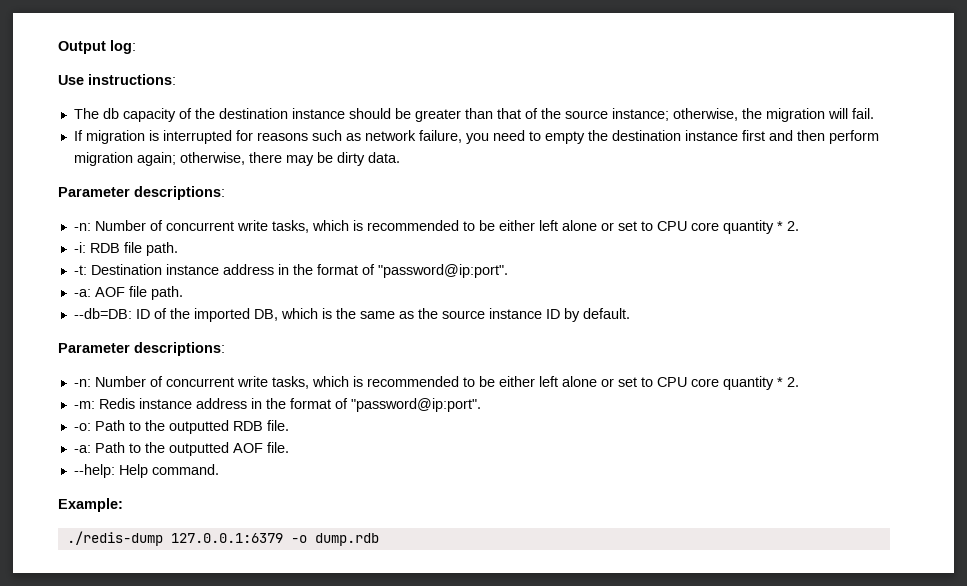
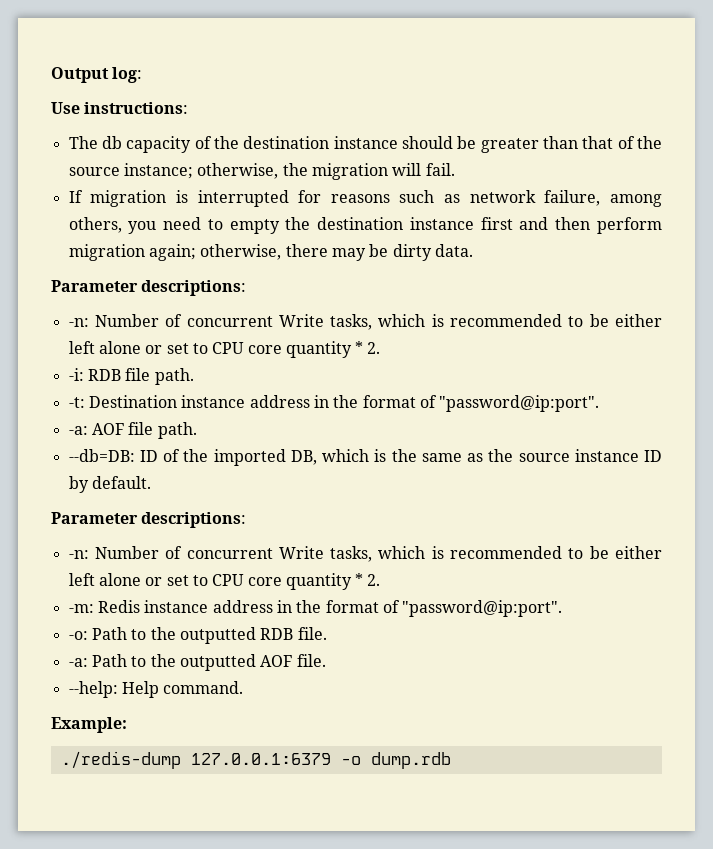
- If migration is interrupted for reasons such as network failure, you need to empty the destination instance first and then perform migration again; otherwise, there may be dirty data.
+ If migration is interrupted for reasons such as network failure, among others, you need to empty the destination instance first and then perform migration again; otherwise, there may be dirty data.
  Parameter descriptions:
- -n: Number of concurrent write tasks, which is recommended to be either left alone or set to CPU core quantity * 2.
+ -n: Number of concurrent Write tasks, which is recommended to be either left alone or set to CPU core quantity * 2.
  --db=DB: ID of the imported DB, which is the same as the source instance ID by default.
  Parameter descriptions:
- -n: Number of concurrent write tasks, which is recommended to be either left alone or set to CPU core quantity * 2.
+ -n: Number of concurrent Write tasks, which is recommended to be either left alone or set to CPU core quantity * 2.

